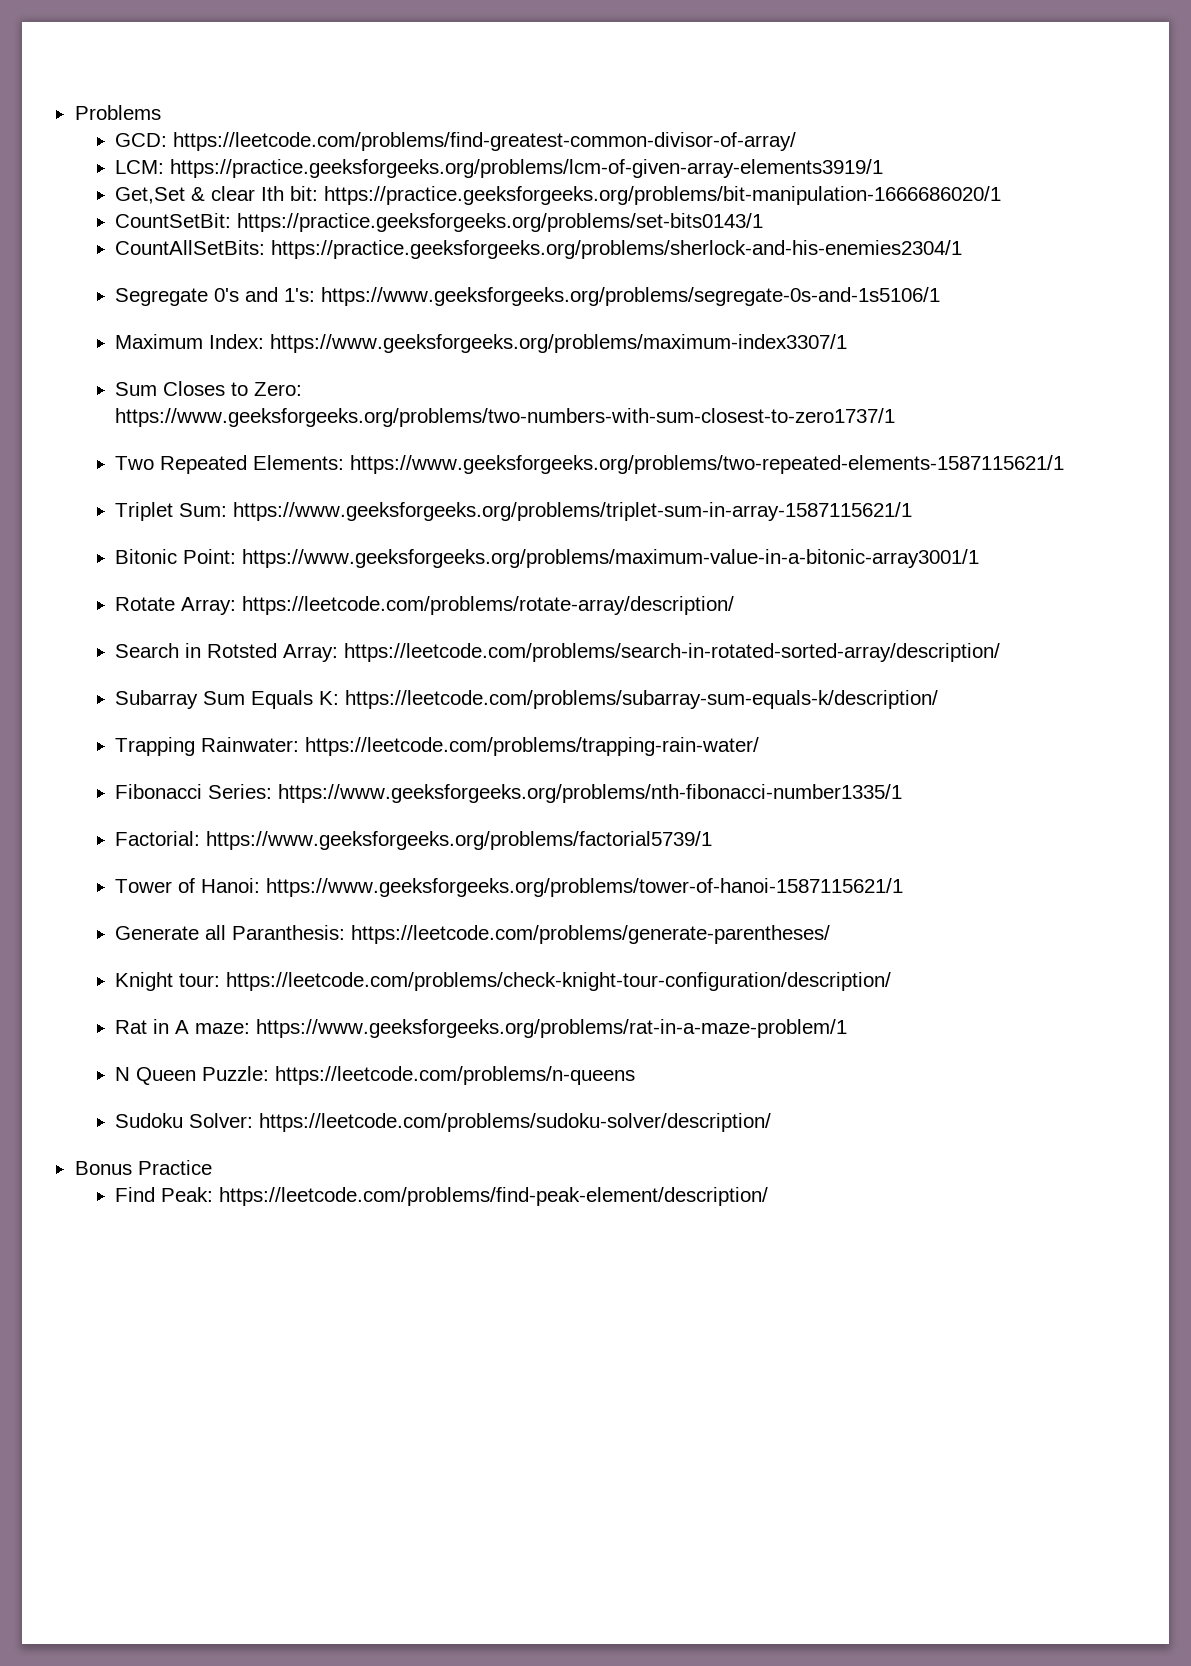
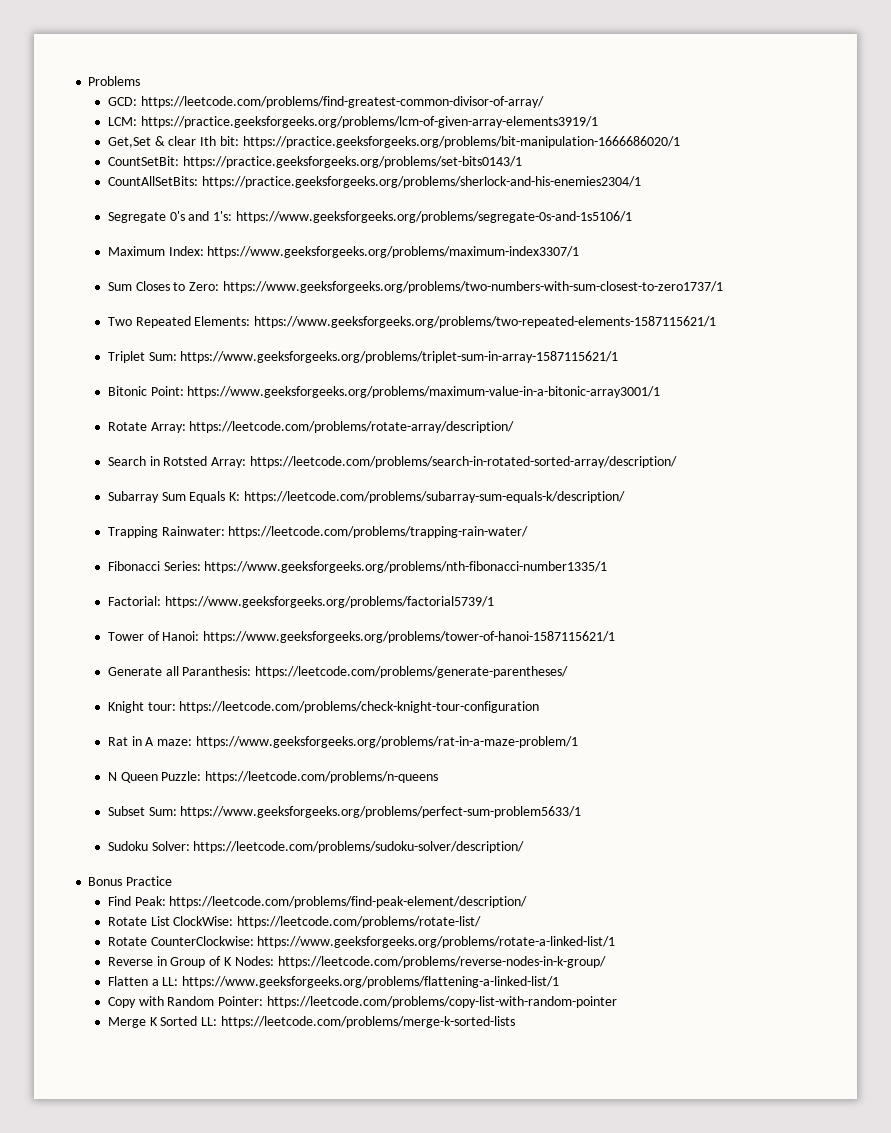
- Knight tour: https://leetcode.com/problems/check-knight-tour-configuration/description/
+ Knight tour: https://leetcode.com/problems/check-knight-tour-configuration
+ Subset Sum: https://www.geeksforgeeks.org/problems/perfect-sum-problem5633/1
+ Rotate List ClockWise: https://leetcode.com/problems/rotate-list/
+ Rotate CounterClockwise: https://www.geeksforgeeks.org/problems/rotate-a-linked-list/1
+ Reverse in Group of K Nodes: https://leetcode.com/problems/reverse-nodes-in-k-group/
+ Flatten a LL: https://www.geeksforgeeks.org/problems/flattening-a-linked-list/1
+ Copy with Random Pointer: https://leetcode.com/problems/copy-list-with-random-pointer
+ Merge K Sorted LL: https://leetcode.com/problems/merge-k-sorted-lists

